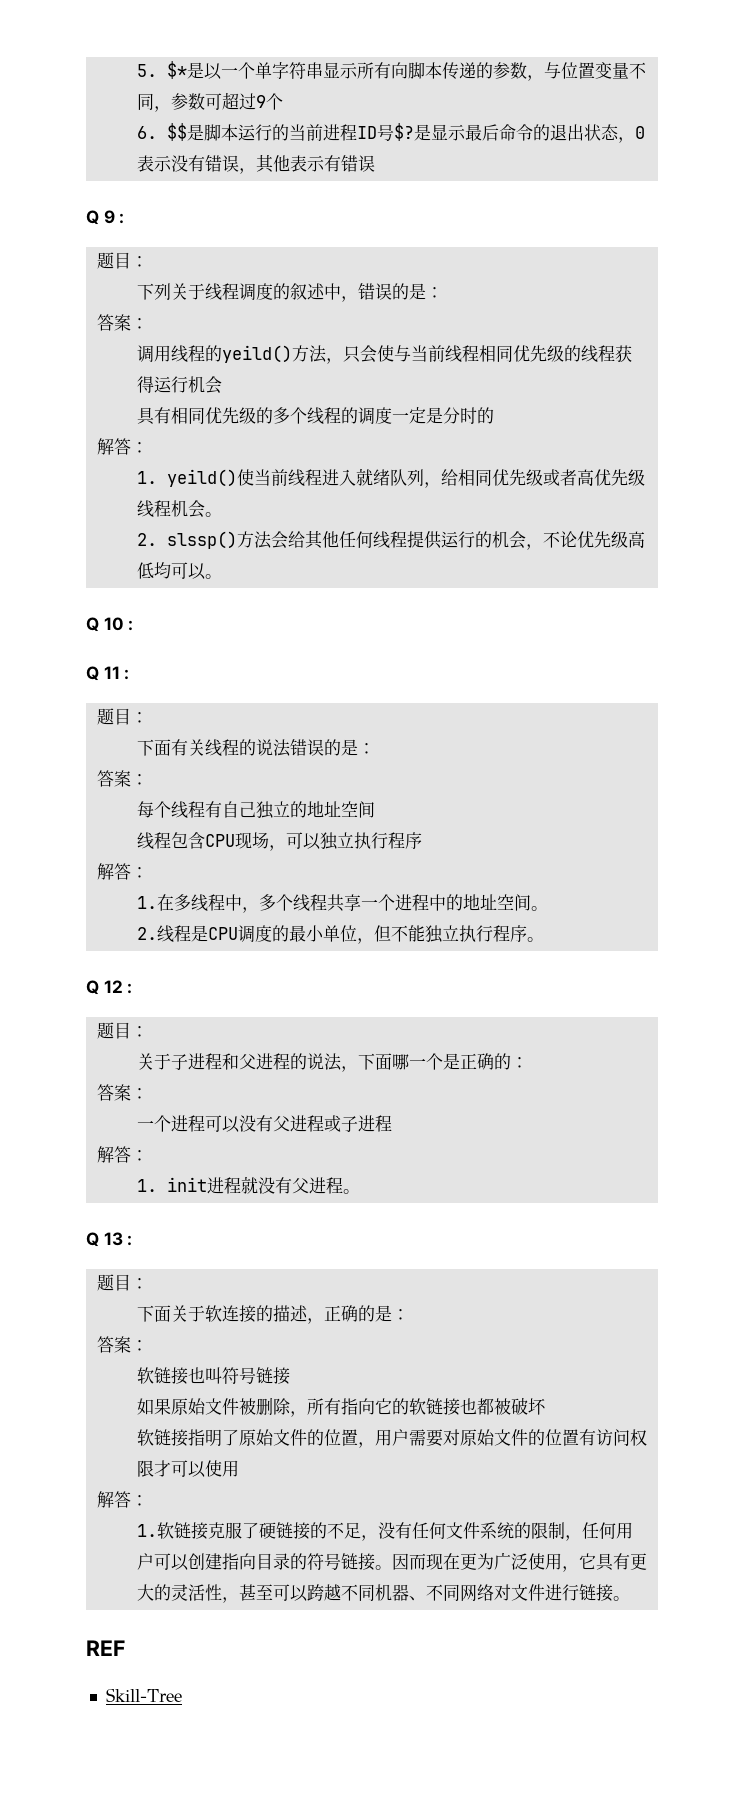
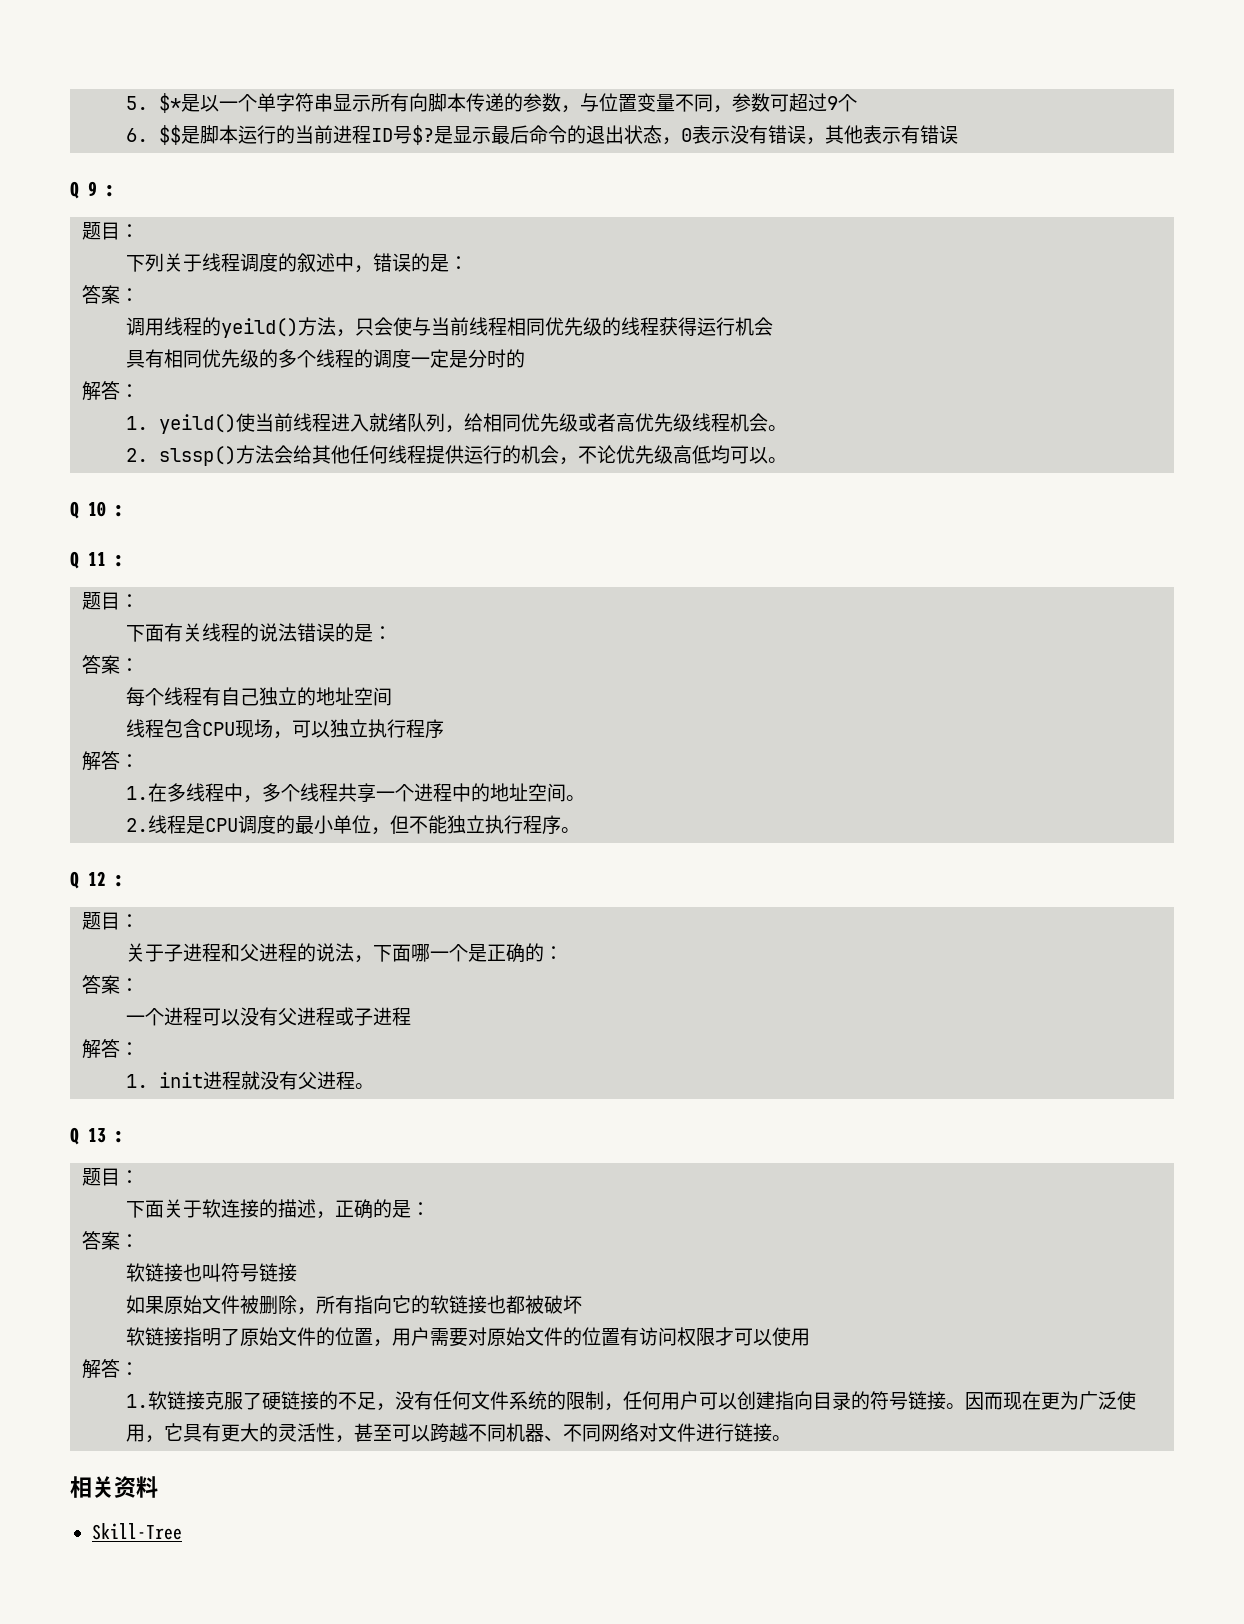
- REF
+ 相关资料

